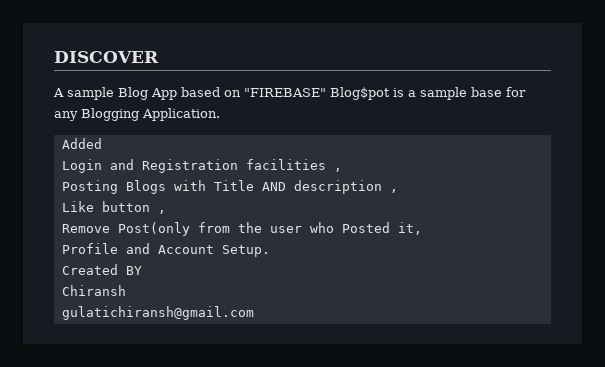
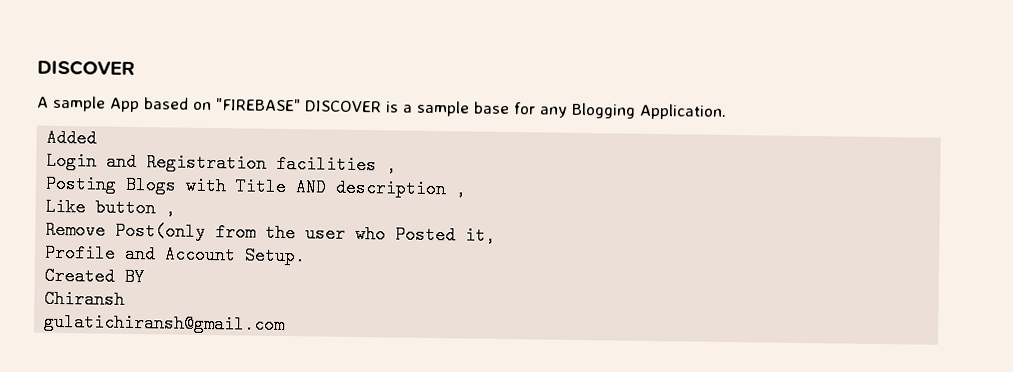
- A sample Blog App based on "FIREBASE" Blog$pot is a sample base for any Blogging Application.
+ A sample App based on "FIREBASE" DISCOVER is a sample base for any Blogging Application.

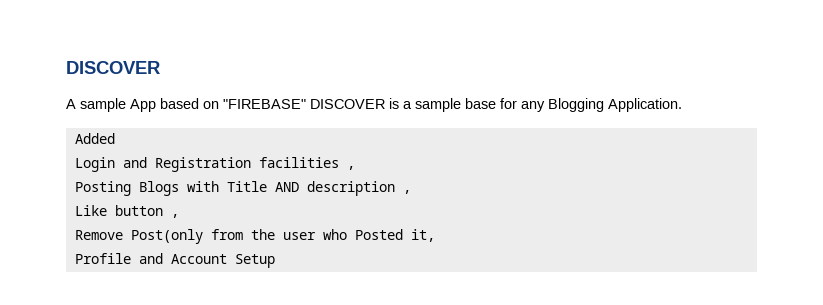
- Profile and Account Setup.
- Created BY
- Chiransh
- gulatichiransh@gmail.com
+ Profile and Account Setup

